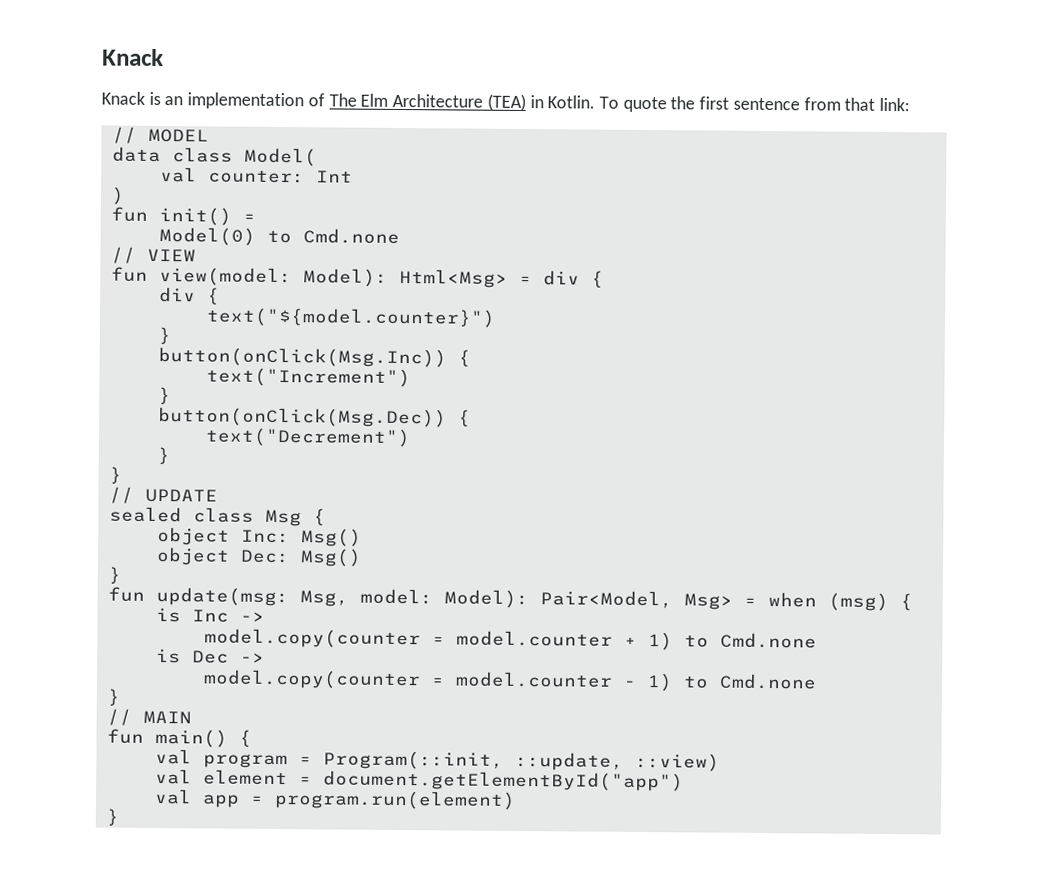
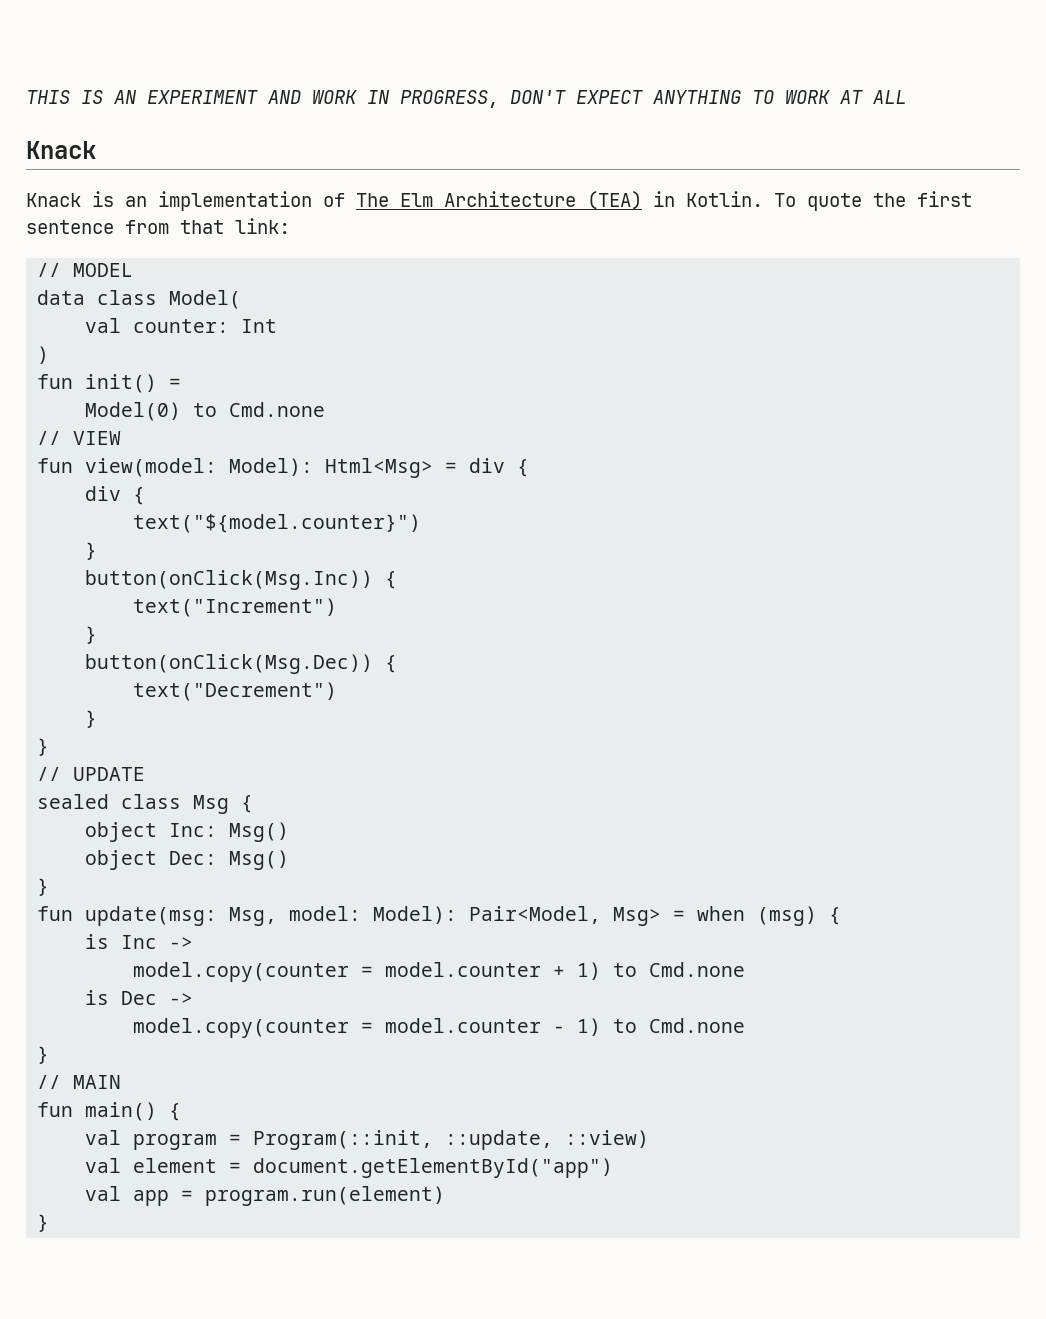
+ THIS IS AN EXPERIMENT AND WORK IN PROGRESS, DON'T EXPECT ANYTHING TO WORK AT ALL

